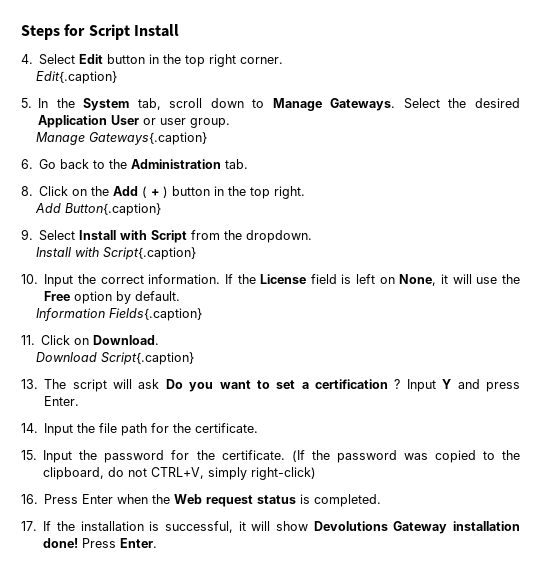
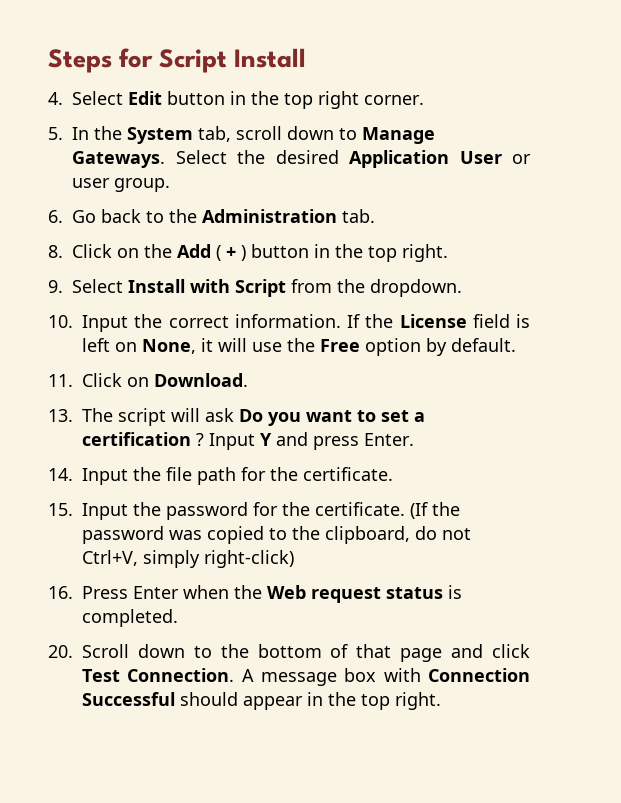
- Edit{.caption}
- Manage Gateways{.caption}
- Add Button{.caption}
- Install with Script{.caption}
- Information Fields{.caption}
- Download Script{.caption}
- (If the password was copied to the clipboard, do not CTRL+V, simply right-click)
+ (If the password was copied to the clipboard, do not Ctrl+V, simply right-click)
- 17. If the installation is successful, it will show Devolutions Gateway installation done! Press Enter.
+ 20. Scroll down to the bottom of that page and click Test Connection. A message box with Connection Successful should appear in the top right.

